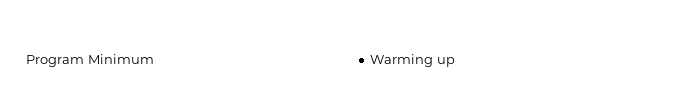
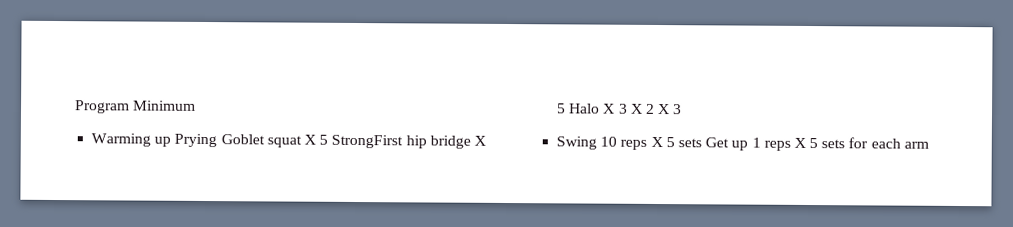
- Warming up
+ Warming up Prying Goblet squat X 5 StrongFirst hip bridge X 5 Halo X 3 X 2 X 3
+ Swing 10 reps X 5 sets Get up 1 reps X 5 sets for each arm

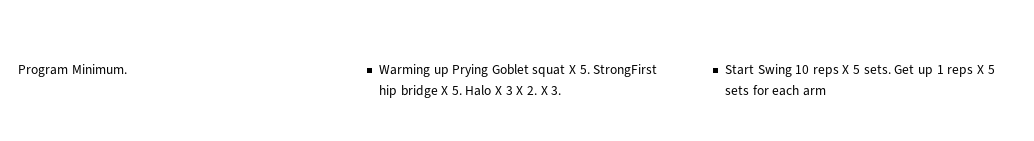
- Program Minimum
+ Program Minimum.
- Warming up Prying Goblet squat X 5 StrongFirst hip bridge X 5 Halo X 3 X 2 X 3
- Swing 10 reps X 5 sets Get up 1 reps X 5 sets for each arm
+ Warming up Prying Goblet squat X 5. StrongFirst hip bridge X 5. Halo X 3 X 2. X 3.
+ Start Swing 10 reps X 5 sets. Get up 1 reps X 5 sets for each arm

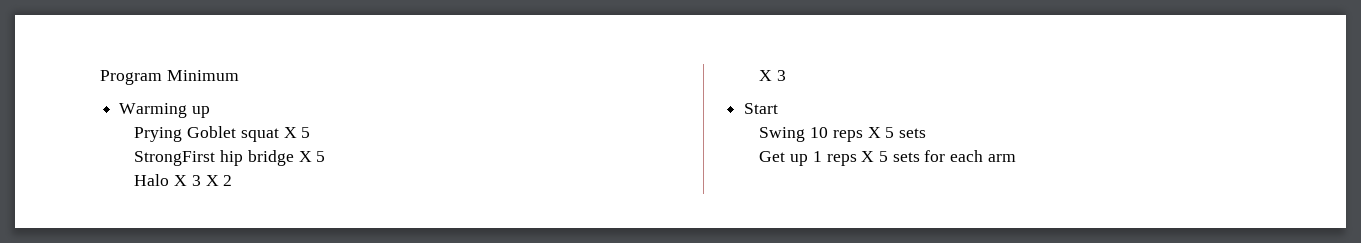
- Program Minimum.
+ Program Minimum
- Warming up Prying Goblet squat X 5. StrongFirst hip bridge X 5. Halo X 3 X 2. X 3.
+ Warming up
+ Prying Goblet squat X 5
+ StrongFirst hip bridge X 5
+ Halo X 3 X 2
+ X 3
- Start Swing 10 reps X 5 sets. Get up 1 reps X 5 sets for each arm
+ Start
+ Swing 10 reps X 5 sets
+ Get up 1 reps X 5 sets for each arm

